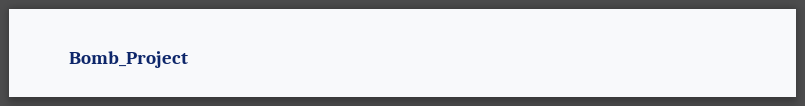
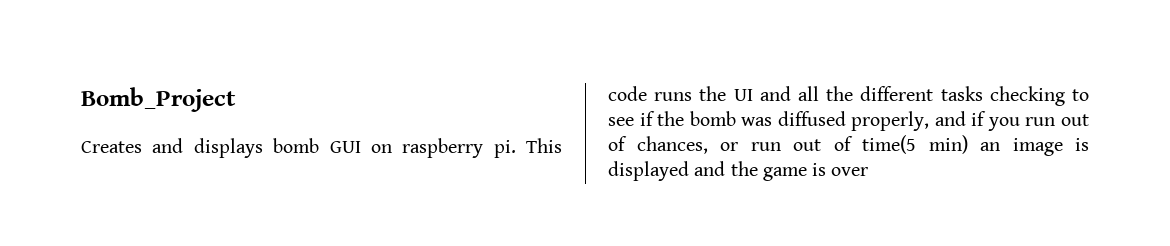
+ Creates and displays bomb GUI on raspberry pi. This code runs the UI and all the different tasks checking to see if the bomb was diffused properly, and if you run out of chances, or run out of time(5 min) an image is displayed and the game is over

